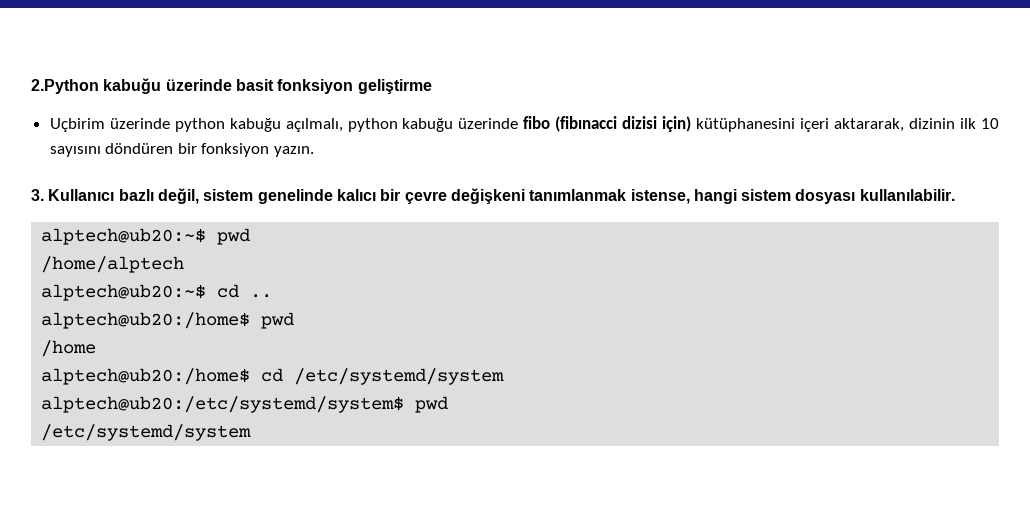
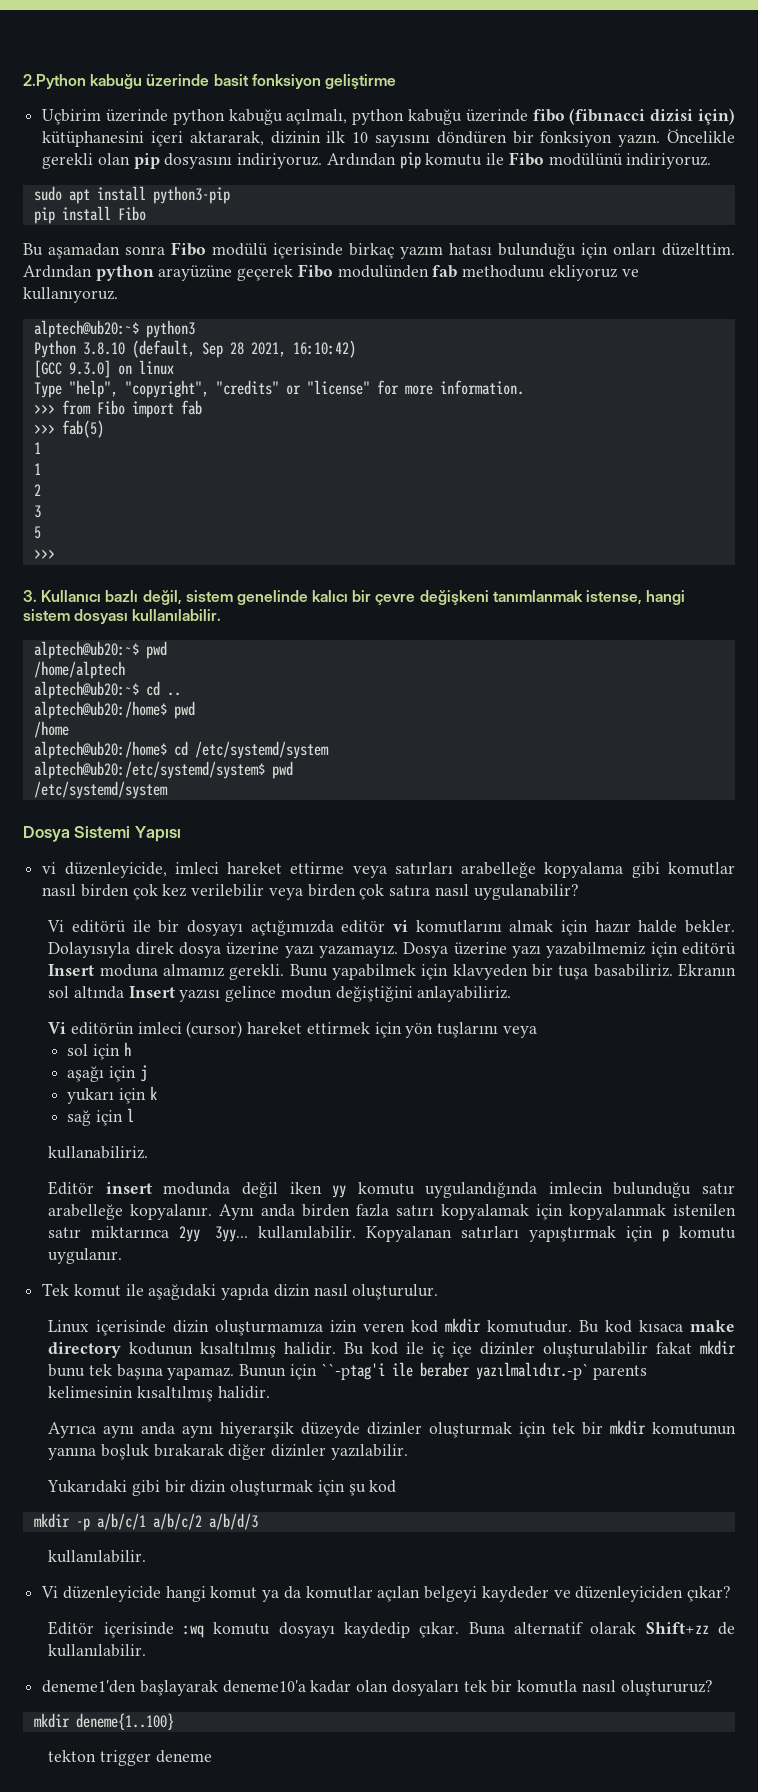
+ Öncelikle gerekli olan pip dosyasını indiriyoruz. Ardından pip komutu ile Fibo modülünü indiriyoruz.
+ sudo apt install python3-pip
+ pip install Fibo
+ Bu aşamadan sonra Fibo modülü içerisinde birkaç yazım hatası bulunduğu için onları düzelttim. Ardından python arayüzüne geçerek Fibo modulünden fab methodunu ekliyoruz ve kullanıyoruz.
+ alptech@ub20:~$ python3
+ Python 3.8.10 (default, Sep 28 2021, 16:10:42)
+ [GCC 9.3.0] on linux
+ Type "help", "copyright", "credits" or "license" for more information.
+ >>> from Fibo import fab
+ >>> fab(5)
+ 1
+ 1
+ 2
+ 3
+ 5
+ >>>
+ Dosya Sistemi Yapısı
+ vi düzenleyicide, imleci hareket ettirme veya satırları arabelleğe kopyalama gibi komutlar nasıl birden çok kez verilebilir veya birden çok satıra nasıl uygulanabilir?
+ Vi editörü ile bir dosyayı açtığımızda editör vi komutlarını almak için hazır halde bekler. Dolayısıyla direk dosya üzerine yazı yazamayız. Dosya üzerine yazı yazabilmemiz için editörü Insert moduna almamız gerekli. Bunu yapabilmek için klavyeden bir tuşa basabiliriz. Ekranın sol altında Insert yazısı gelince modun değiştiğini anlayabiliriz.
+ Vi editörün imleci (cursor) hareket ettirmek için yön tuşlarını veya
+ sol için h
+ aşağı için j
+ yukarı için k
+ sağ için l
+ kullanabiliriz.
+ Editör insert modunda değil iken yy komutu uygulandığında imlecin bulunduğu satır arabelleğe kopyalanır. Aynı anda birden fazla satırı kopyalamak için kopyalanmak istenilen satır miktarınca 2yy 3yy... kullanılabilir. Kopyalanan satırları yapıştırmak için p komutu uygulanır.
+ Tek komut ile aşağıdaki yapıda dizin nasıl oluşturulur.
+ Linux içerisinde dizin oluşturmamıza izin veren kod mkdir komutudur. Bu kod kısaca make directory kodunun kısaltılmış halidir. Bu kod ile iç içe dizinler oluşturulabilir fakat mkdir bunu tek başına yapamaz. Bunun için ``-ptag'i ile beraber yazılmalıdır.-p` parents kelimesinin kısaltılmış halidir.
+ Ayrıca aynı anda aynı hiyerarşik düzeyde dizinler oluşturmak için tek bir mkdir komutunun yanına boşluk bırakarak diğer dizinler yazılabilir.
+ Yukarıdaki gibi bir dizin oluşturmak için şu kod
+ mkdir -p a/b/c/1 a/b/c/2 a/b/d/3
+ kullanılabilir.
+ Vi düzenleyicide hangi komut ya da komutlar açılan belgeyi kaydeder ve düzenleyiciden çıkar?
+ Editör içerisinde :wq komutu dosyayı kaydedip çıkar. Buna alternatif olarak Shift+zz de kullanılabilir.
+ deneme1'den başlayarak deneme10'a kadar olan dosyaları tek bir komutla nasıl oluştururuz?
+ mkdir deneme{1..100}
+ tekton trigger deneme

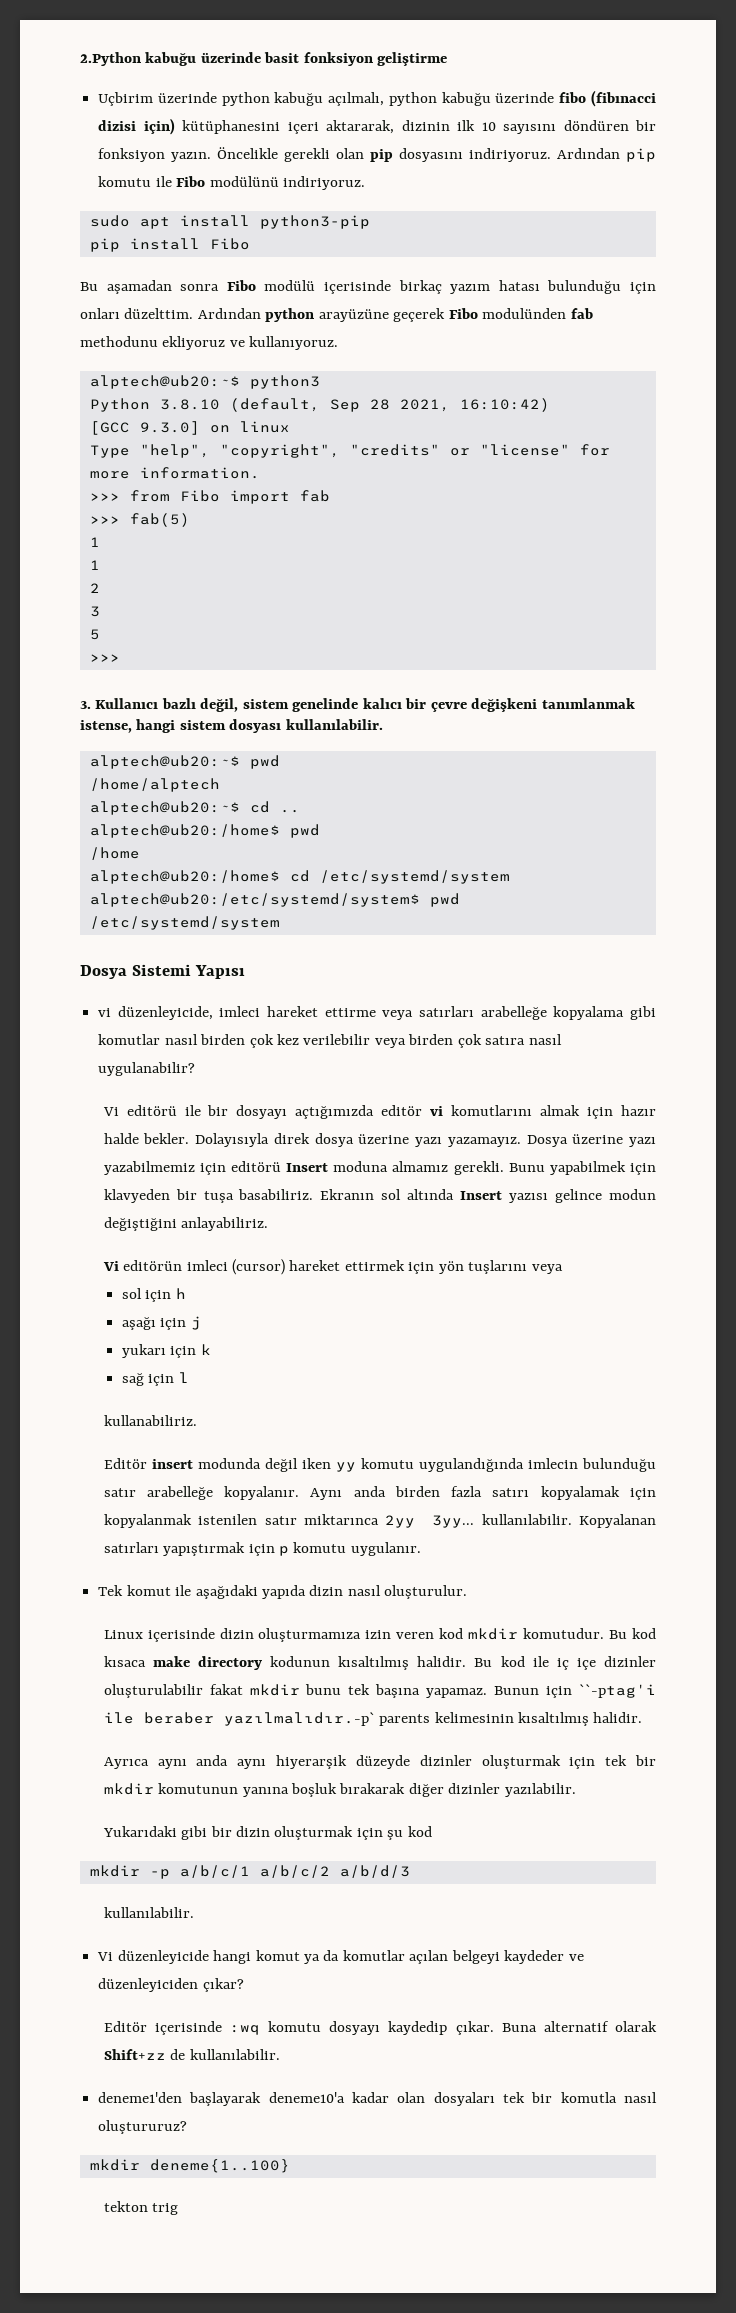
- tekton trigger deneme
+ tekton trig

